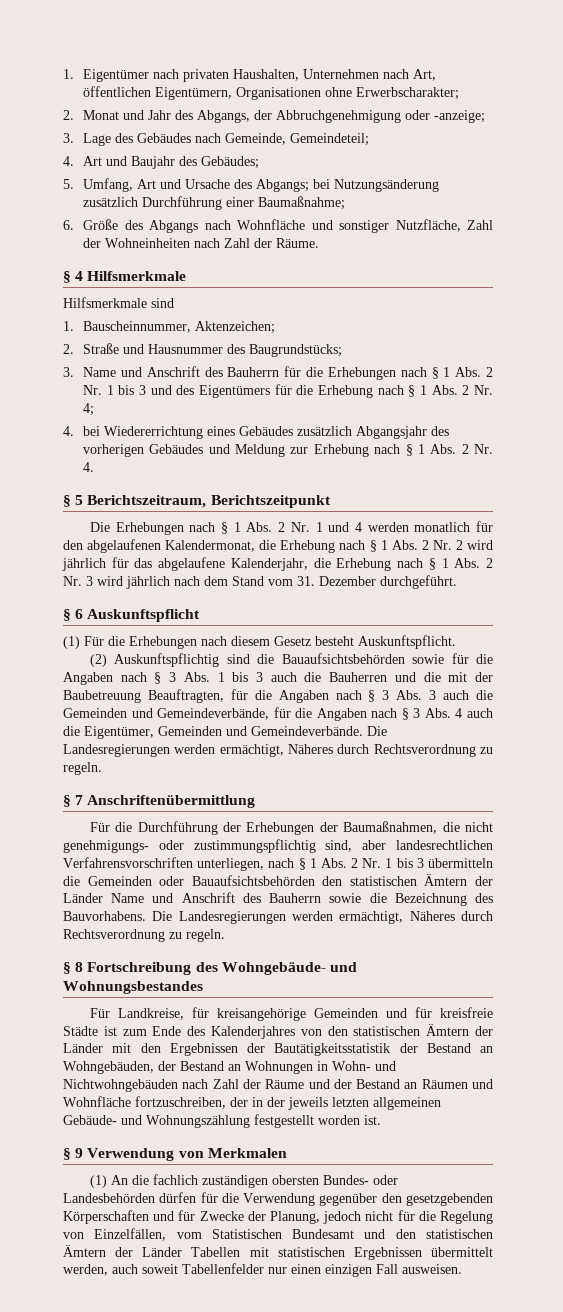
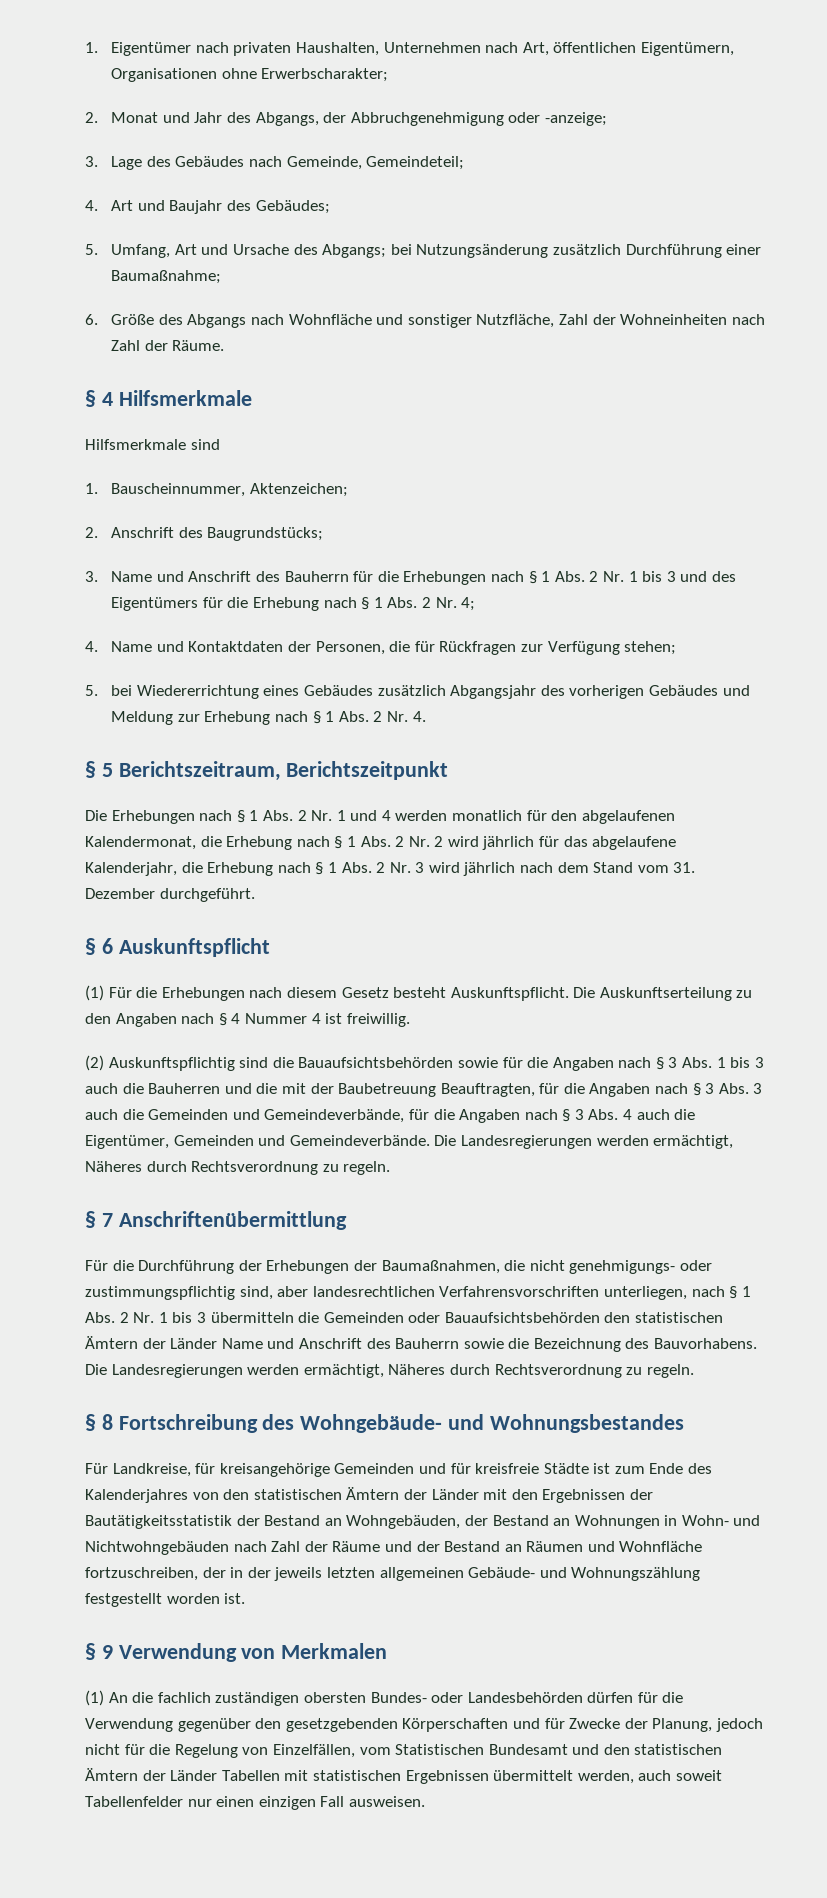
- 2. Straße und Hausnummer des Baugrundstücks;
+ 2. Anschrift des Baugrundstücks;
- 4. bei Wiedererrichtung eines Gebäudes zusätzlich Abgangsjahr des vorherigen Gebäudes und Meldung zur Erhebung nach § 1 Abs. 2 Nr. 4.
+ 4. Name und Kontaktdaten der Personen, die für Rückfragen zur Verfügung stehen;
+ 5. bei Wiedererrichtung eines Gebäudes zusätzlich Abgangsjahr des vorherigen Gebäudes und Meldung zur Erhebung nach § 1 Abs. 2 Nr. 4.
+ Die Auskunftserteilung zu den Angaben nach § 4 Nummer 4 ist freiwillig.

